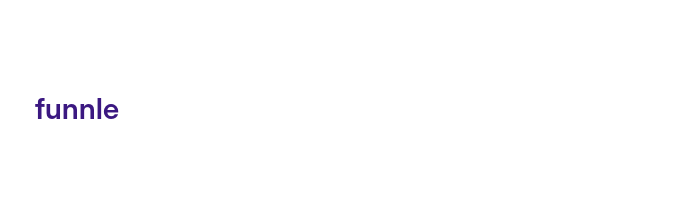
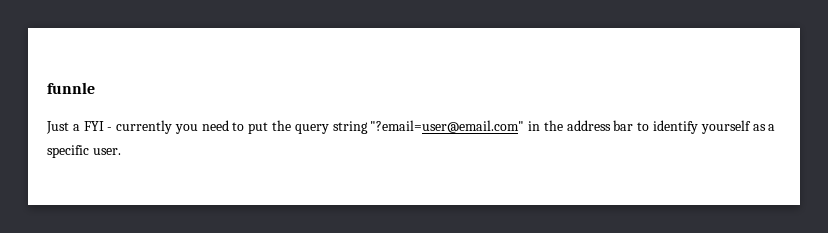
+ Just a FYI - currently you need to put the query string "?email=user@email.com" in the address bar to identify yourself as a specific user.

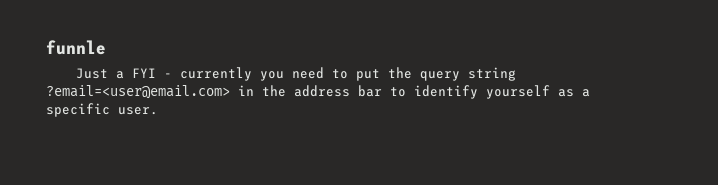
- Just a FYI - currently you need to put the query string "?email=user@email.com" in the address bar to identify yourself as a specific user.
+ Just a FYI - currently you need to put the query string ?email=<user@email.com> in the address bar to identify yourself as a specific user.

